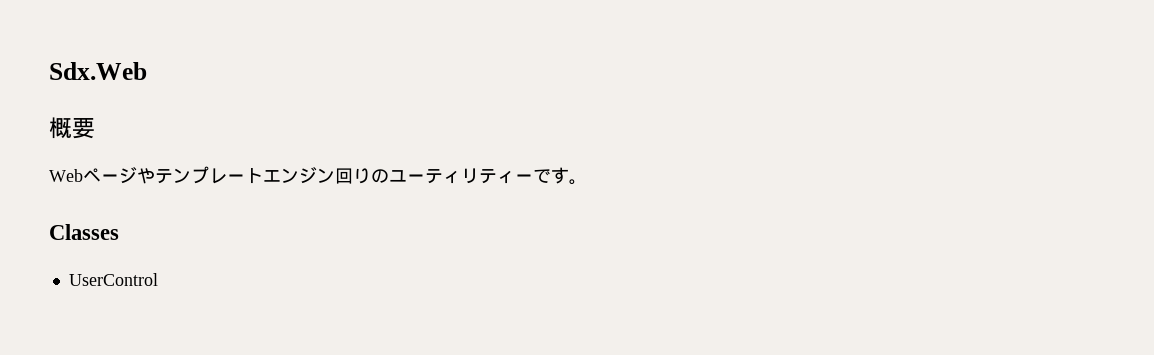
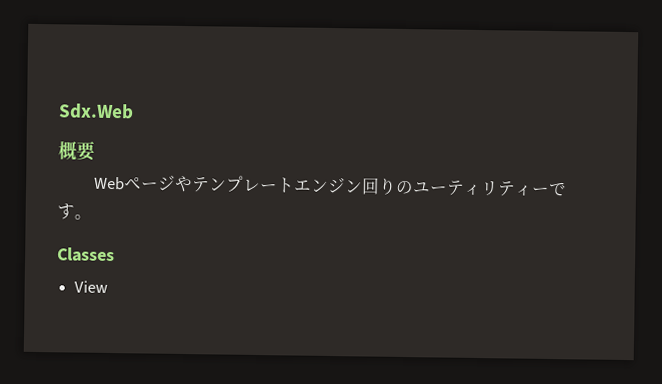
- UserControl
+ View

